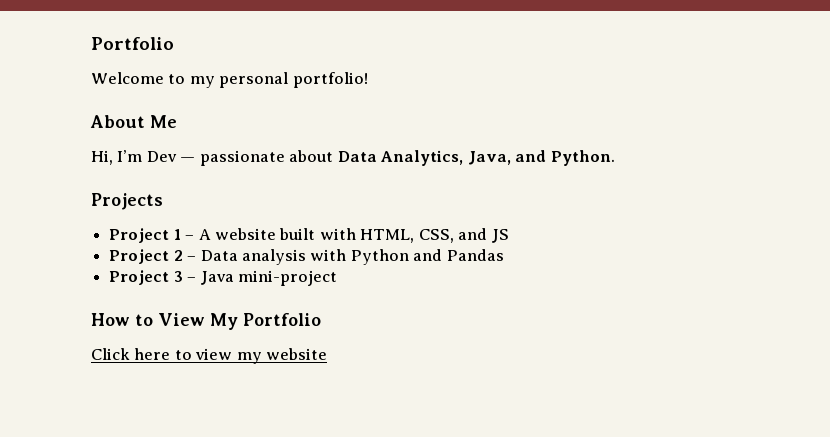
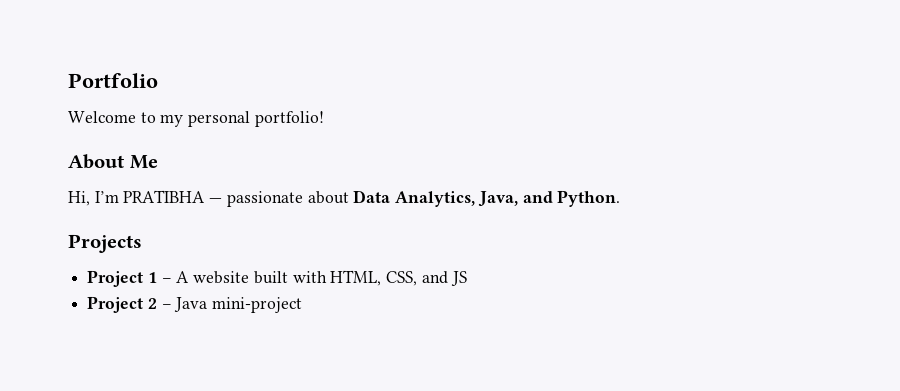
- Hi, I’m Dev — passionate about Data Analytics, Java, and Python.
+ Hi, I’m PRATIBHA — passionate about Data Analytics, Java, and Python.
- Project 2 – Data analysis with Python and Pandas
- Project 3 – Java mini-project
- How to View My Portfolio
- Click here to view my website
+ Project 2 – Java mini-project

